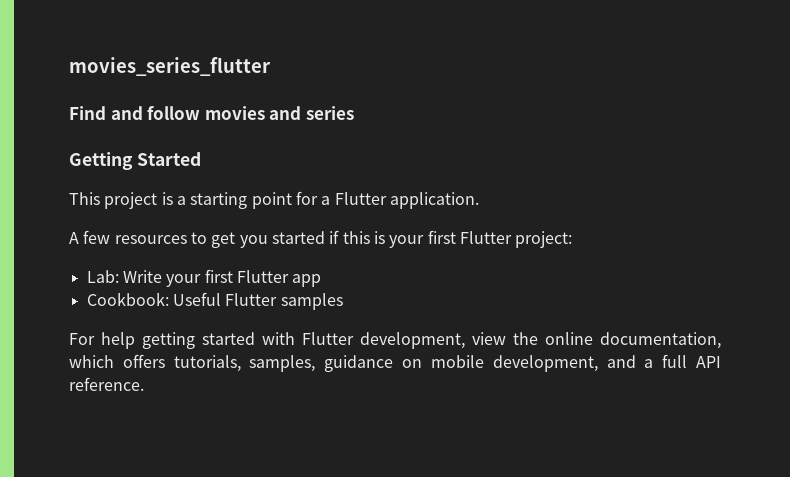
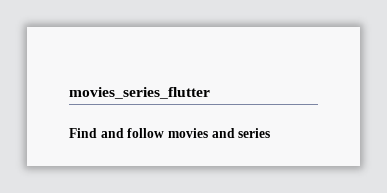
- Getting Started
- This project is a starting point for a Flutter application.
- A few resources to get you started if this is your first Flutter project:
- Lab: Write your first Flutter app
- Cookbook: Useful Flutter samples
- For help getting started with Flutter development, view the online documentation, which offers tutorials, samples, guidance on mobile development, and a full API reference.

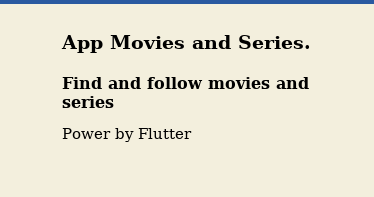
- movies_series_flutter
+ App Movies and Series.
+ Power by Flutter

